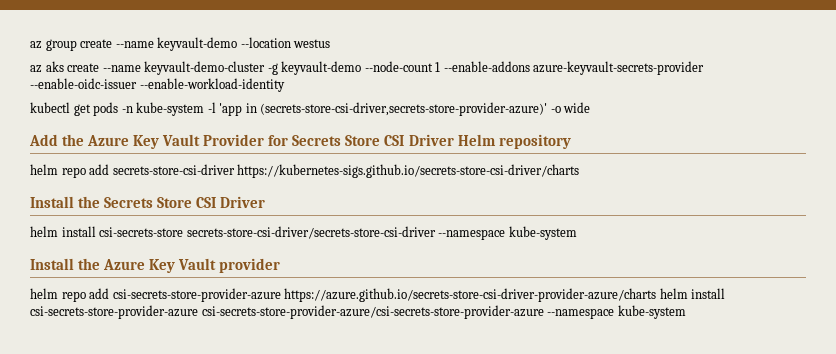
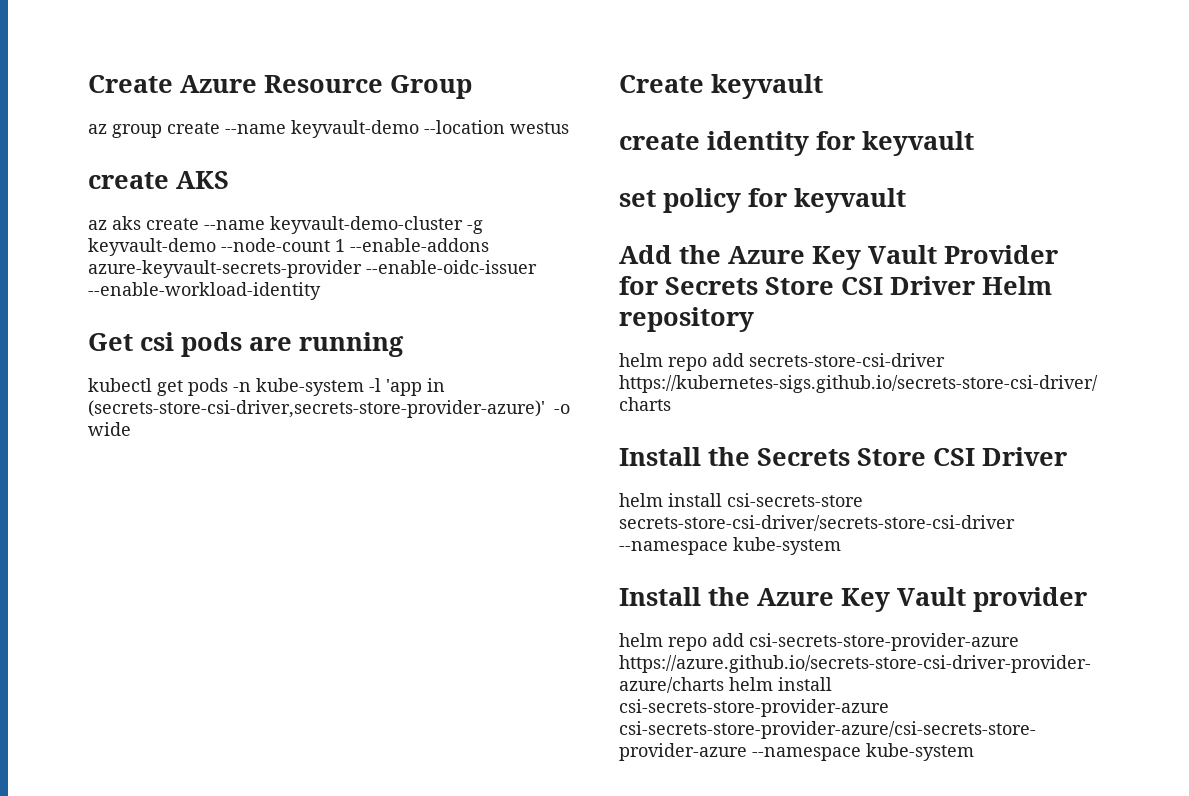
+ Create Azure Resource Group
+ create AKS
+ Get csi pods are running
+ Create keyvault
+ create identity for keyvault
+ set policy for keyvault

